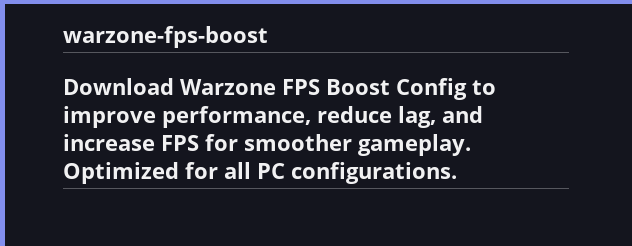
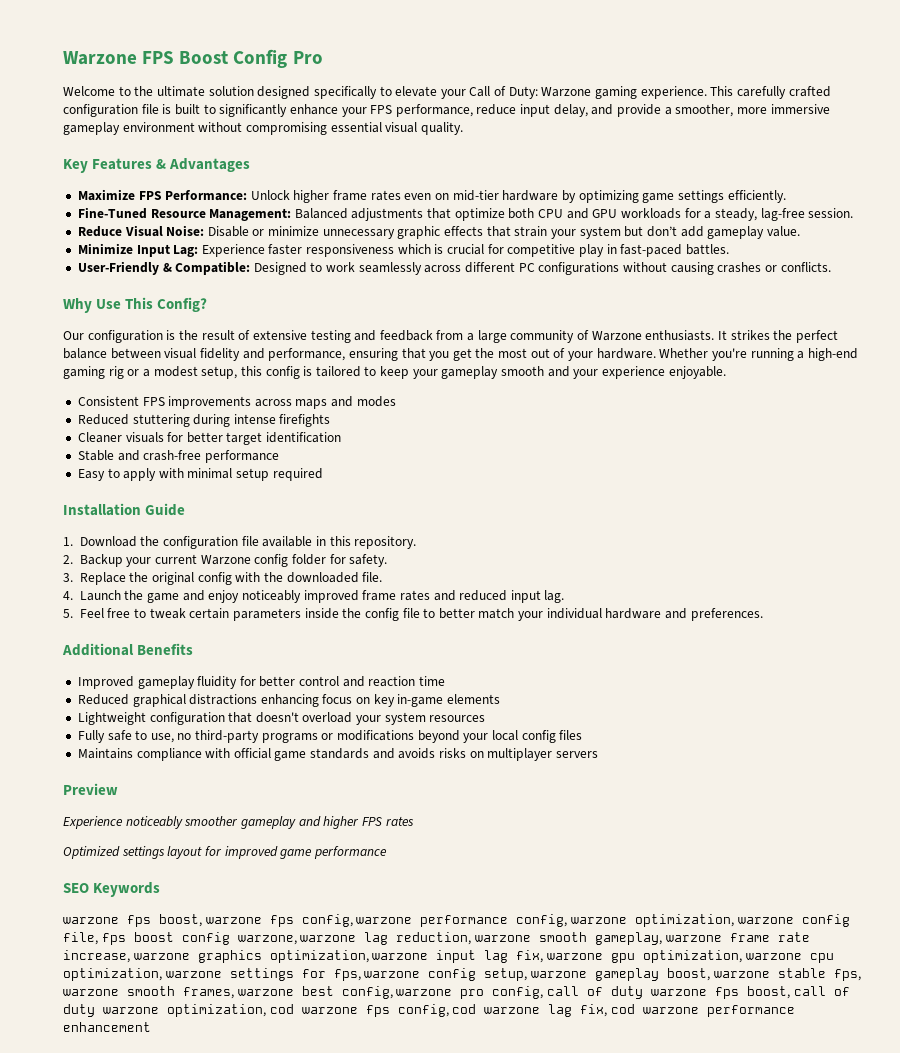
- warzone-fps-boost
- Download Warzone FPS Boost Config to improve performance, reduce lag, and increase FPS for smoother gameplay. Optimized for all PC configurations.
+ Warzone FPS Boost Config Pro
+ Welcome to the ultimate solution designed specifically to elevate your Call of Duty: Warzone gaming experience. This carefully crafted configuration file is built to significantly enhance your FPS performance, reduce input delay, and provide a smoother, more immersive gameplay environment without compromising essential visual quality.
+ Key Features & Advantages
+ Maximize FPS Performance: Unlock higher frame rates even on mid-tier hardware by optimizing game settings efficiently.
+ Fine-Tuned Resource Management: Balanced adjustments that optimize both CPU and GPU workloads for a steady, lag-free session.
+ Reduce Visual Noise: Disable or minimize unnecessary graphic effects that strain your system but don’t add gameplay value.
+ Minimize Input Lag: Experience faster responsiveness which is crucial for competitive play in fast-paced battles.
+ User-Friendly & Compatible: Designed to work seamlessly across different PC configurations without causing crashes or conflicts.
+ Why Use This Config?
+ Our configuration is the result of extensive testing and feedback from a large community of Warzone enthusiasts. It strikes the perfect balance between visual fidelity and performance, ensuring that you get the most out of your hardware. Whether you're running a high-end gaming rig or a modest setup, this config is tailored to keep your gameplay smooth and your experience enjoyable.
+ Consistent FPS improvements across maps and modes
+ Reduced stuttering during intense firefights
+ Cleaner visuals for better target identification
+ Stable and crash-free performance
+ Easy to apply with minimal setup required
+ Installation Guide
+ 1. Download the configuration file available in this repository.
+ 2. Backup your current Warzone config folder for safety.
+ 3. Replace the original config with the downloaded file.
+ 4. Launch the game and enjoy noticeably improved frame rates and reduced input lag.
+ 5. Feel free to tweak certain parameters inside the config file to better match your individual hardware and preferences.
+ Additional Benefits
+ Improved gameplay fluidity for better control and reaction time
+ Reduced graphical distractions enhancing focus on key in-game elements
+ Lightweight configuration that doesn't overload your system resources
+ Fully safe to use, no third-party programs or modifications beyond your local config files
+ Maintains compliance with official game standards and avoids risks on multiplayer servers
+ Preview
+ Experience noticeably smoother gameplay and higher FPS rates
+ Optimized settings layout for improved game performance
+ SEO Keywords
+ warzone fps boost, warzone fps config, warzone performance config, warzone optimization, warzone config file, fps boost config warzone, warzone lag reduction, warzone smooth gameplay, warzone frame rate increase, warzone graphics optimization, warzone input lag fix, warzone gpu optimization, warzone cpu optimization, warzone settings for fps, warzone config setup, warzone gameplay boost, warzone stable fps, warzone smooth frames, warzone best config, warzone pro config, call of duty warzone fps boost, call of duty warzone optimization, cod warzone fps config, cod warzone lag fix, cod warzone performance enhancement

